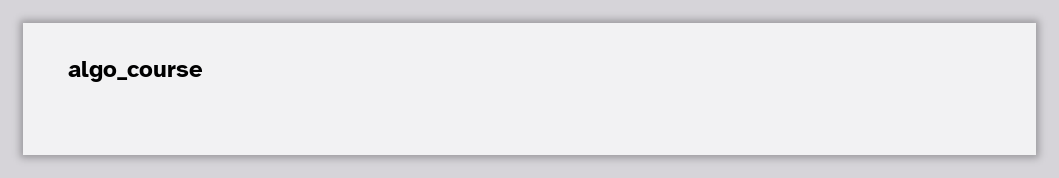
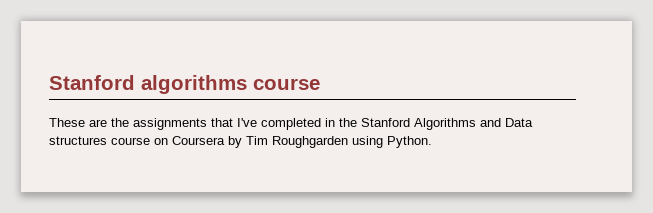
- algo_course
+ Stanford algorithms course
+ These are the assignments that I've completed in the Stanford Algorithms and Data structures course on Coursera by Tim Roughgarden using Python.

